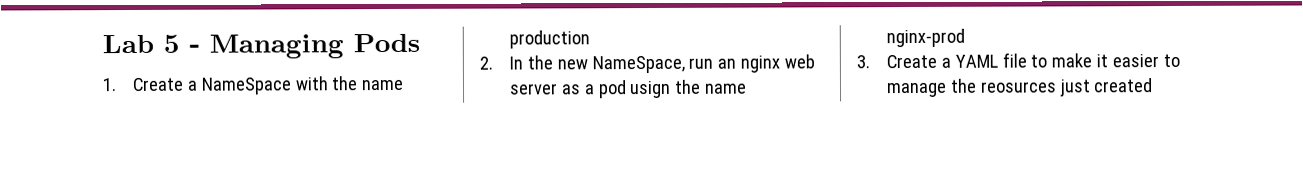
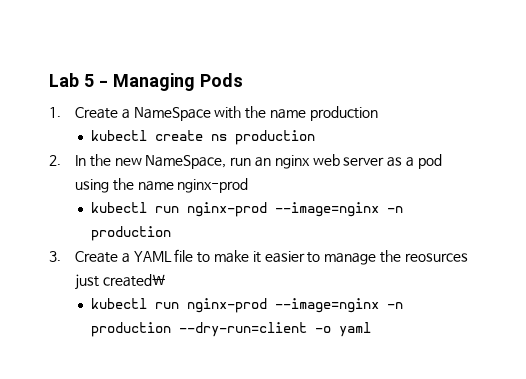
+ kubectl create ns production
- 2. In the new NameSpace, run an nginx web server as a pod usign the name nginx-prod
+ 2. In the new NameSpace, run an nginx web server as a pod using the name nginx-prod
+ kubectl run nginx-prod --image=nginx -n production
- 3. Create a YAML file to make it easier to manage the reosurces just created
+ 3. Create a YAML file to make it easier to manage the reosurces just created\
+ kubectl run nginx-prod --image=nginx -n production --dry-run=client -o yaml

